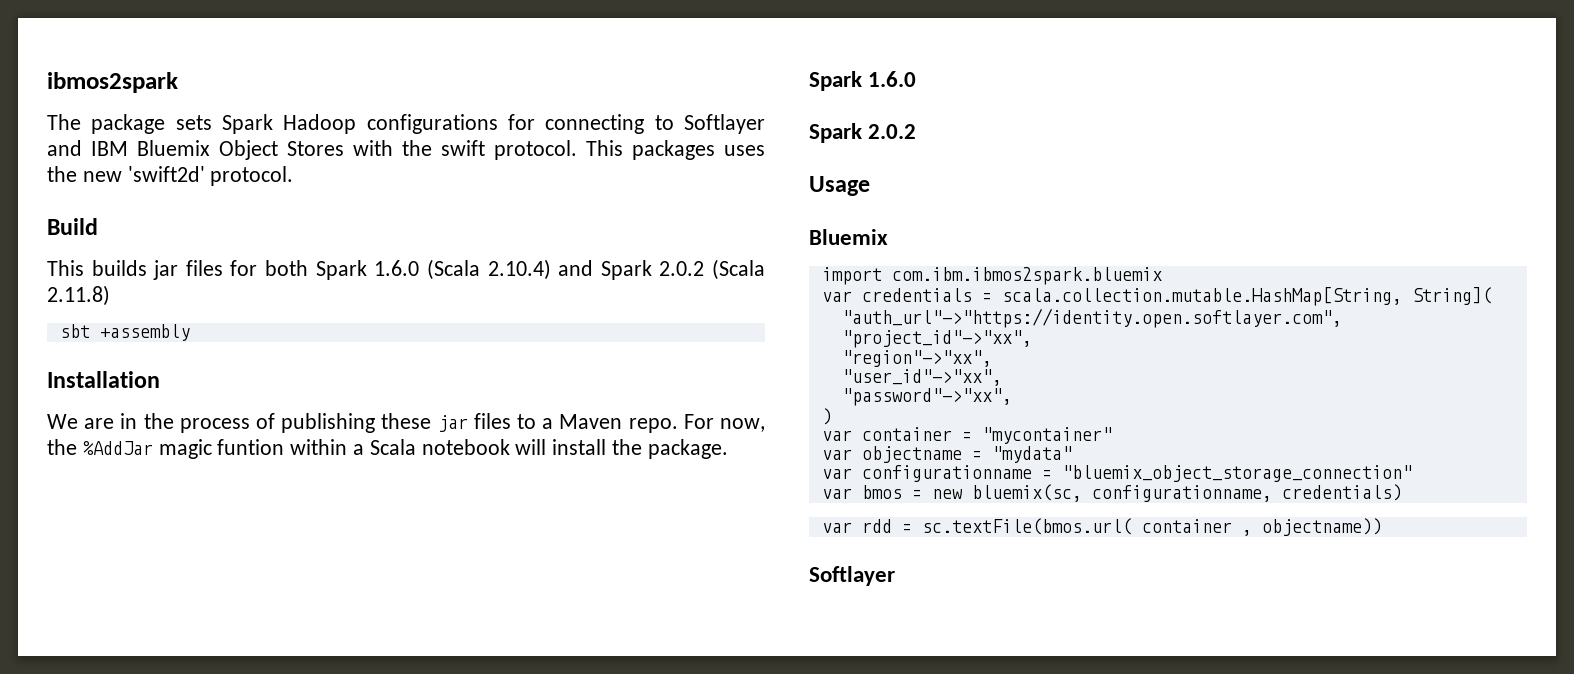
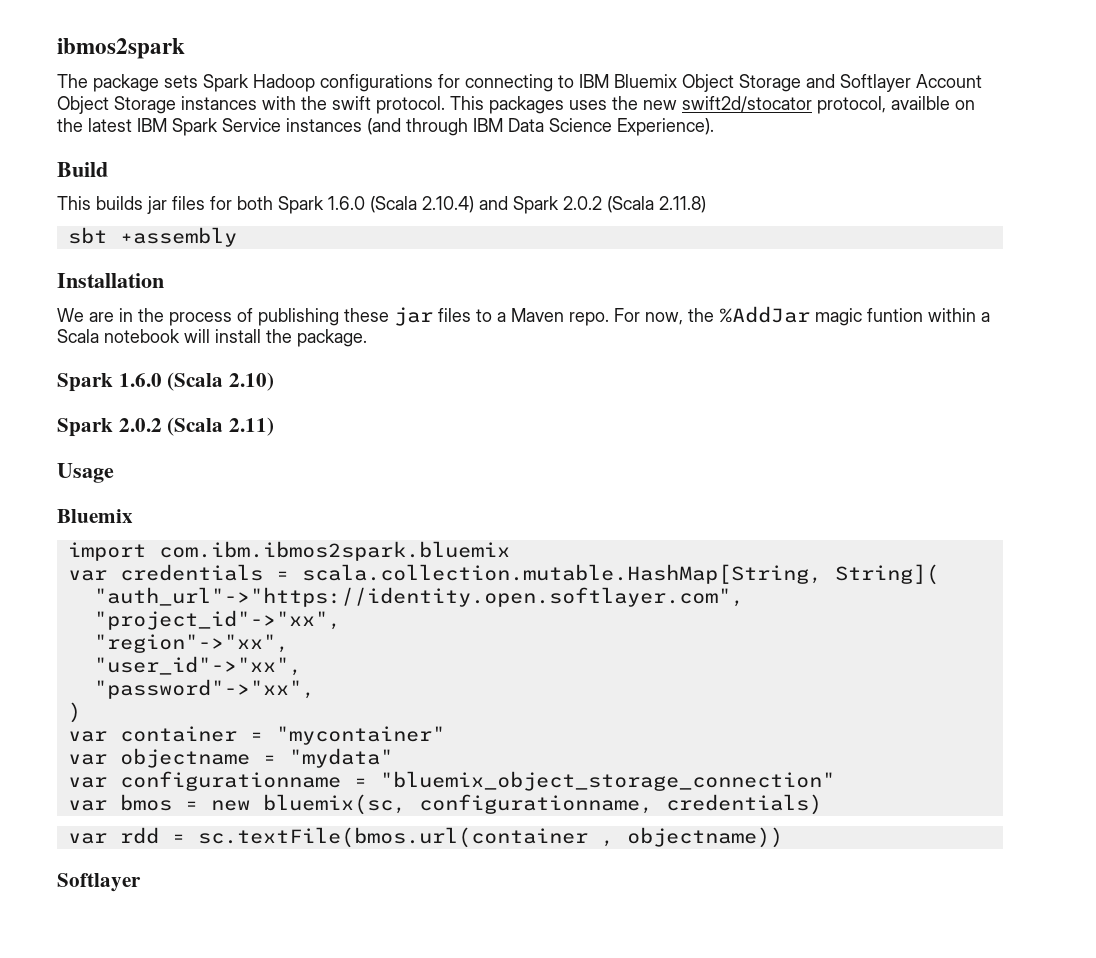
- The package sets Spark Hadoop configurations for connecting to Softlayer and IBM Bluemix Object Stores with the swift protocol.
+ The package sets Spark Hadoop configurations for connecting to IBM Bluemix Object Storage and Softlayer Account Object Storage instances with the swift protocol.
- This packages uses the new 'swift2d' protocol.
+ This packages uses the new swift2d/stocator protocol, availble on the latest IBM Spark Service instances (and through IBM Data Science Experience).
  For now, the %AddJar magic funtion within a Scala notebook will install the package.
- Spark 1.6.0
- Spark 2.0.2
+ Spark 1.6.0 (Scala 2.10)
+ Spark 2.0.2 (Scala 2.11)
- var rdd = sc.textFile(bmos.url( container , objectname))
+ var rdd = sc.textFile(bmos.url(container , objectname))

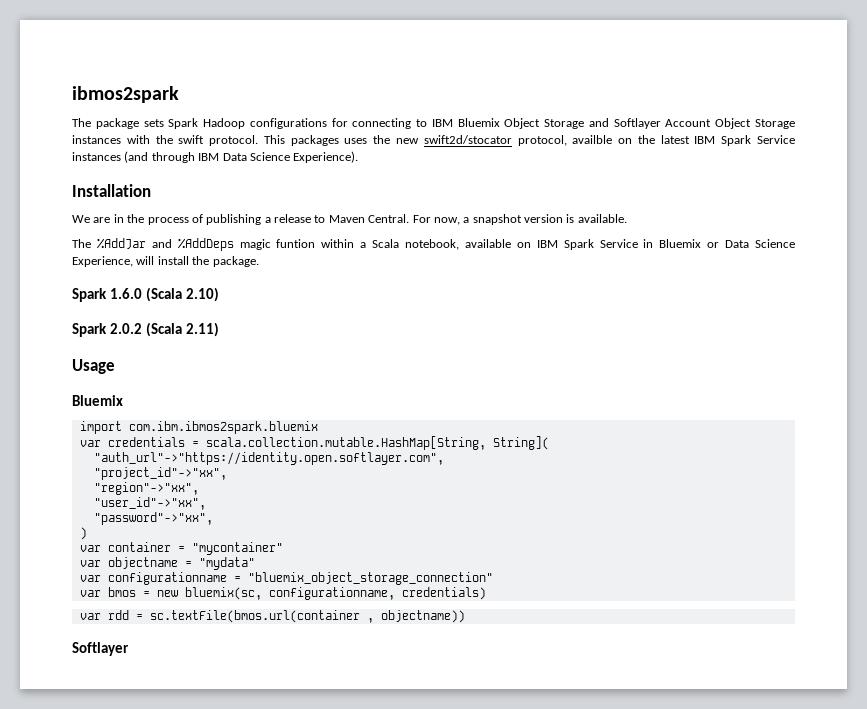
- Build
- This builds jar files for both Spark 1.6.0 (Scala 2.10.4) and Spark 2.0.2 (Scala 2.11.8)
- sbt +assembly
- We are in the process of publishing these jar files to a Maven repo. For now, the %AddJar magic funtion within a Scala notebook will install the package.
+ We are in the process of publishing a release to Maven Central. For now, a snapshot version is available.
+ The %AddJar and %AddDeps magic funtion within a Scala notebook, available on IBM Spark Service in Bluemix or Data Science Experience, will install the package.

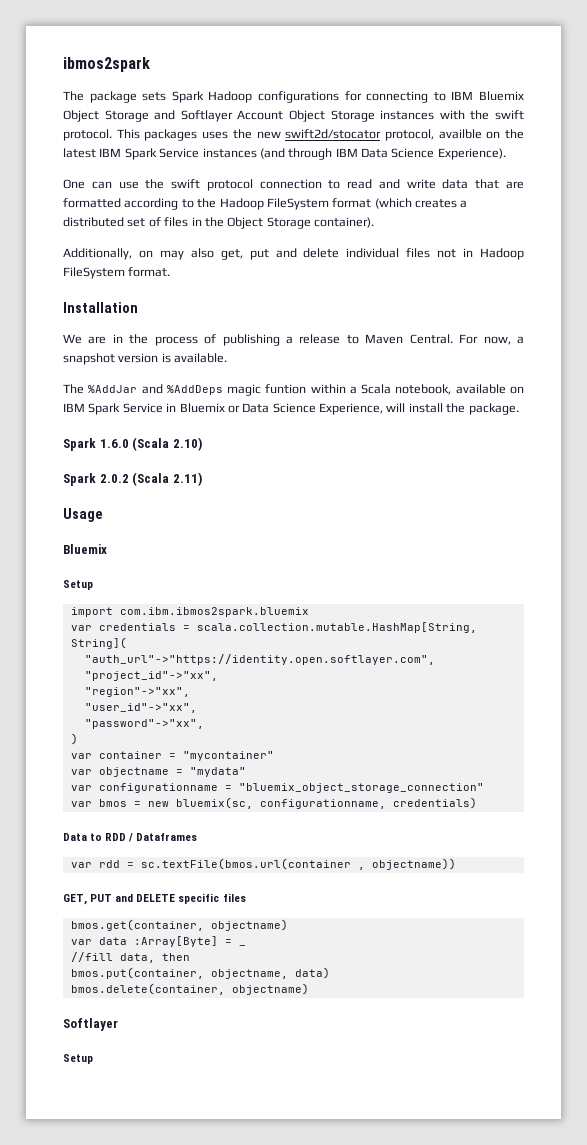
+ One can use the swift protocol connection to read and write data that are formatted according to the Hadoop FileSystem format (which creates a distributed set of files in the Object Storage container).
+ Additionally, on may also get, put and delete individual files not in Hadoop FileSystem format.
  Usage
  Bluemix
+ Setup
+ Data to RDD / Dataframes
  var rdd = sc.textFile(bmos.url(container , objectname))
+ GET, PUT and DELETE specific files
+ bmos.get(container, objectname)
+ var data :Array[Byte] = _
+ //fill data, then
+ bmos.put(container, objectname, data)
+ bmos.delete(container, objectname)
  Softlayer
+ Setup

